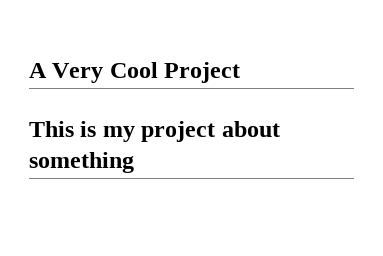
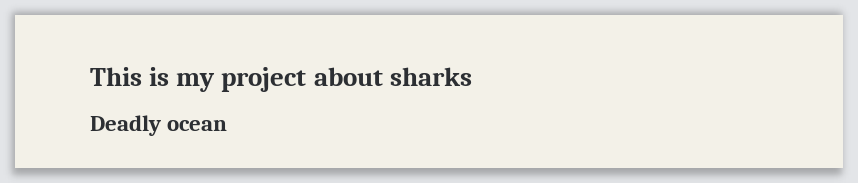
- A Very Cool Project
- This is my project about something
+ This is my project about sharks
+ Deadly ocean

